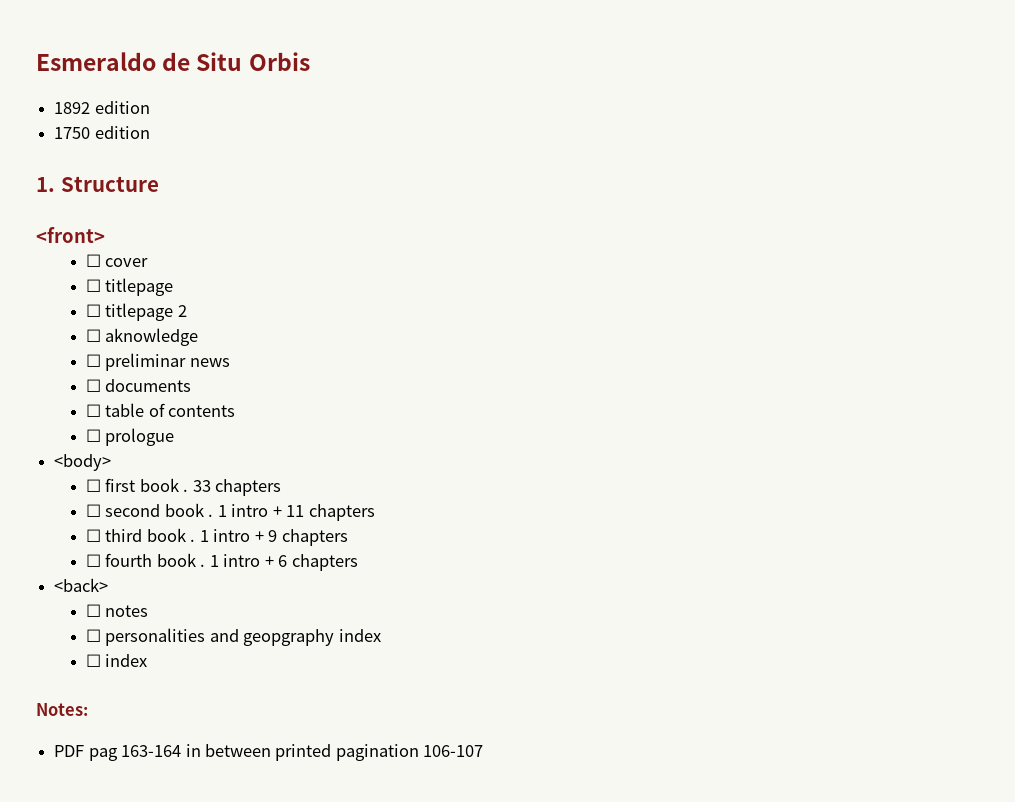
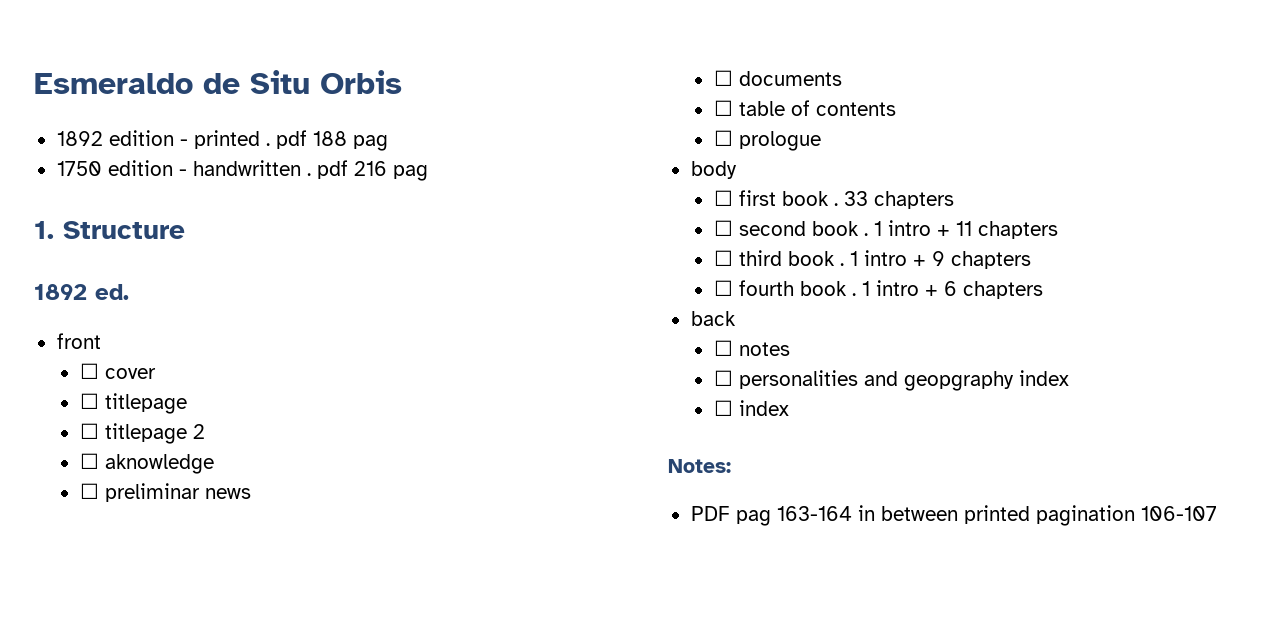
- 1892 edition
- 1750 edition
+ 1892 edition - printed . pdf 188 pag
+ 1750 edition - handwritten . pdf 216 pag
- <front>
+ 1892 ed.
+ front
- <body>
+ body
- <back>
+ back

